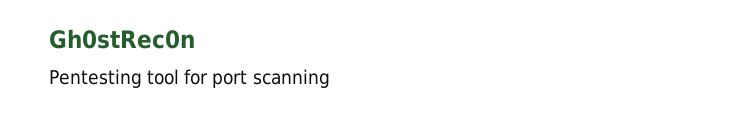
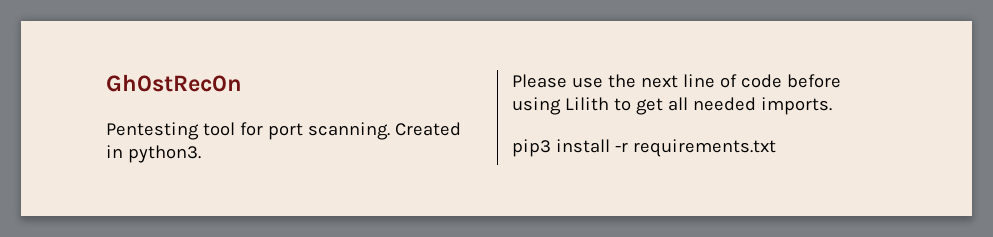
- Pentesting tool for port scanning
+ Pentesting tool for port scanning. Created in python3.
+ Please use the next line of code before using Lilith to get all needed imports.
+ pip3 install -r requirements.txt

